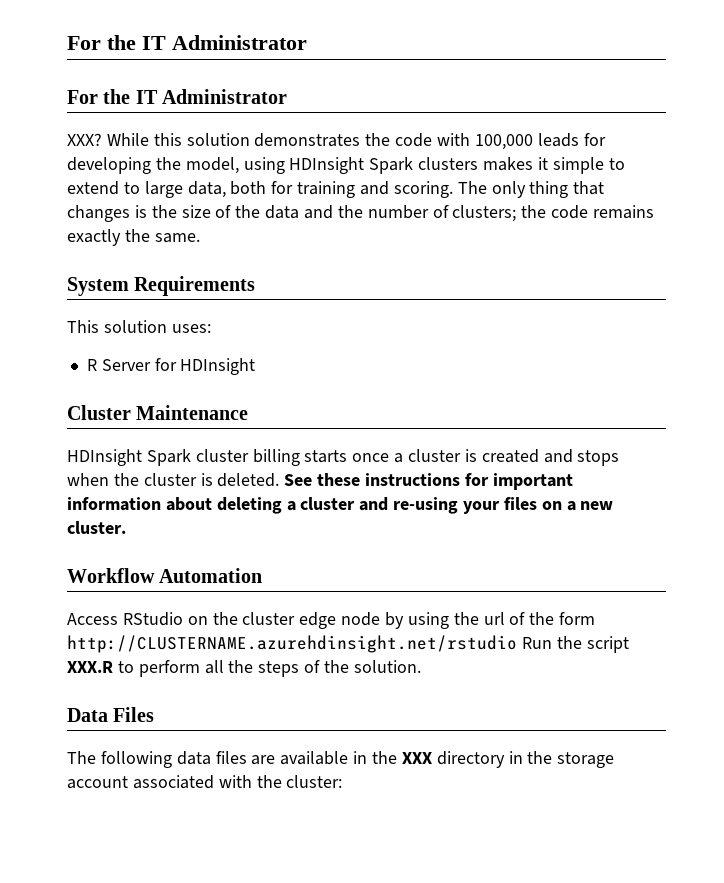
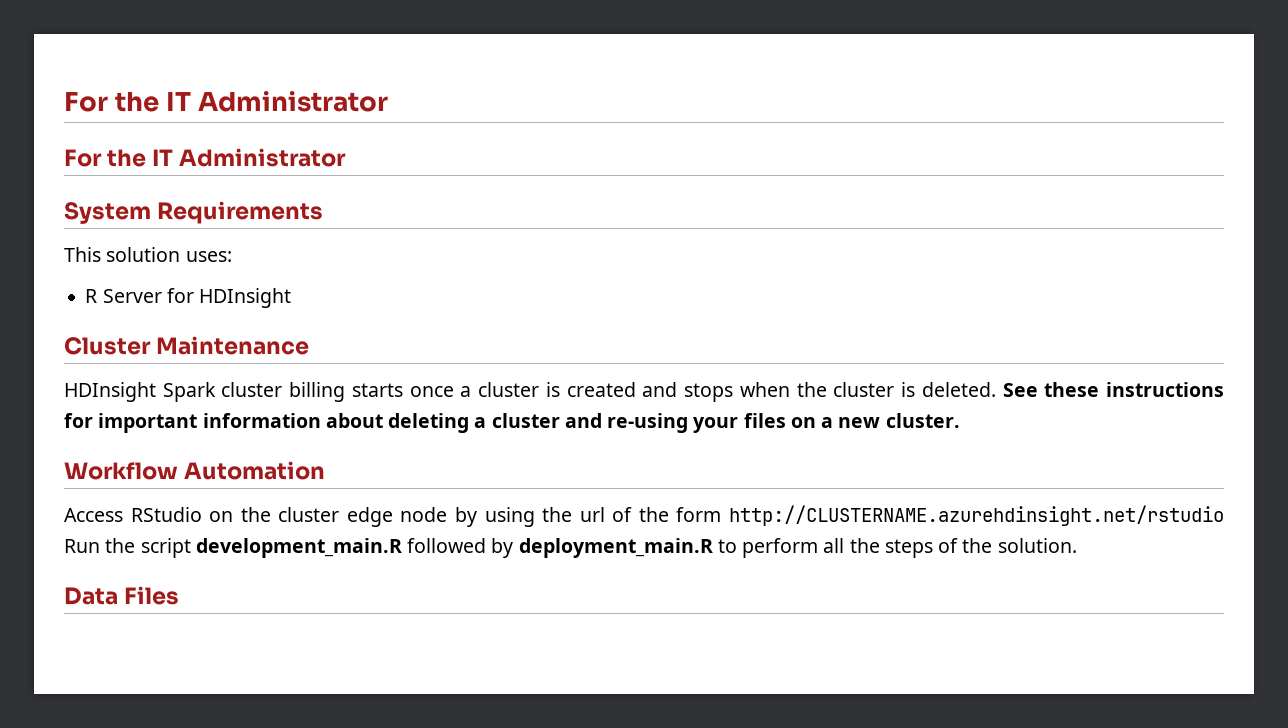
- XXX? While this solution demonstrates the code with 100,000 leads for developing the model, using HDInsight Spark clusters makes it simple to extend to large data, both for training and scoring. The only thing that changes is the size of the data and the number of clusters; the code remains exactly the same.
- Access RStudio on the cluster edge node by using the url of the form http://CLUSTERNAME.azurehdinsight.net/rstudio Run the script XXX.R to perform all the steps of the solution.
+ Access RStudio on the cluster edge node by using the url of the form http://CLUSTERNAME.azurehdinsight.net/rstudio Run the script development_main.R followed by deployment_main.R to perform all the steps of the solution.
- The following data files are available in the XXX directory in the storage account associated with the cluster:

